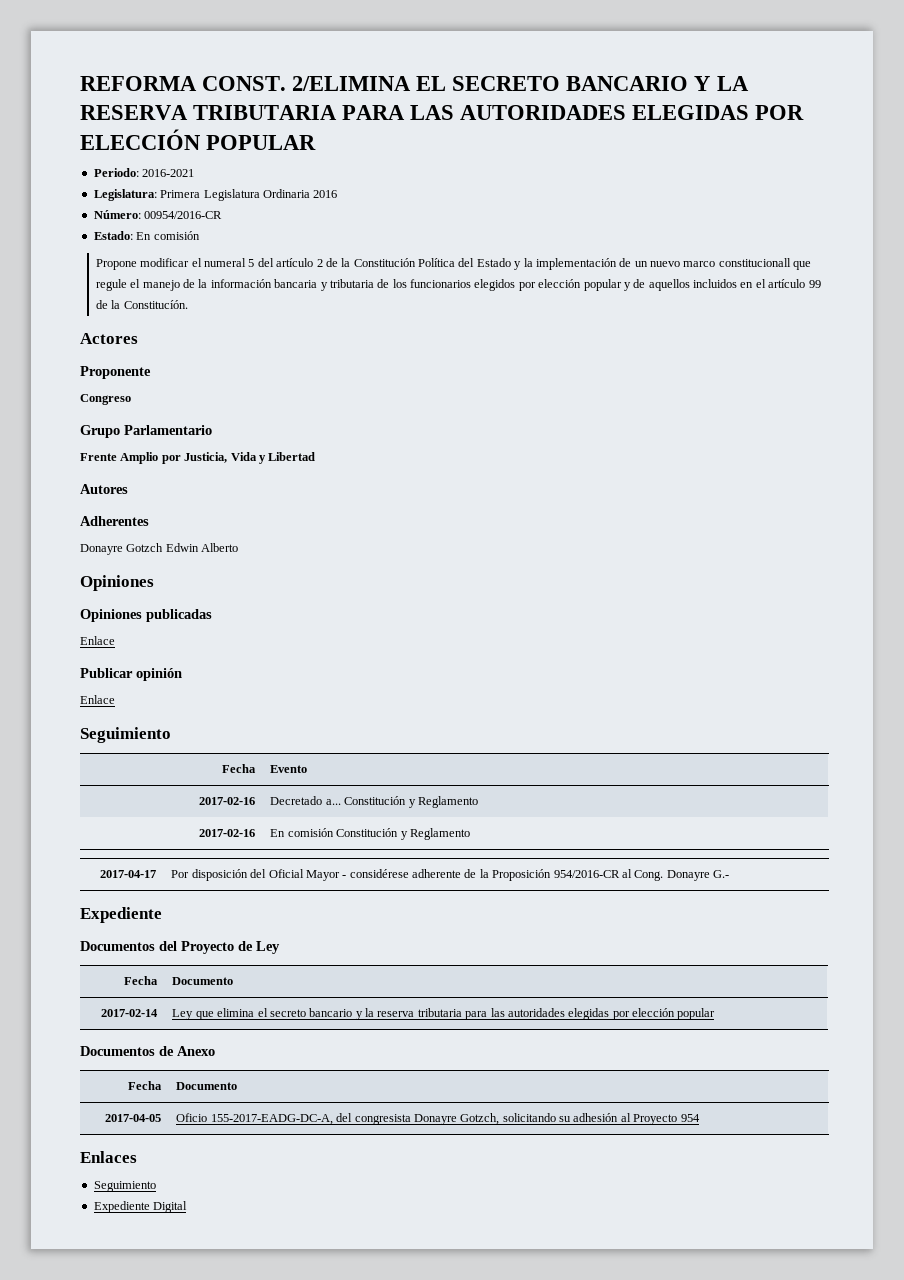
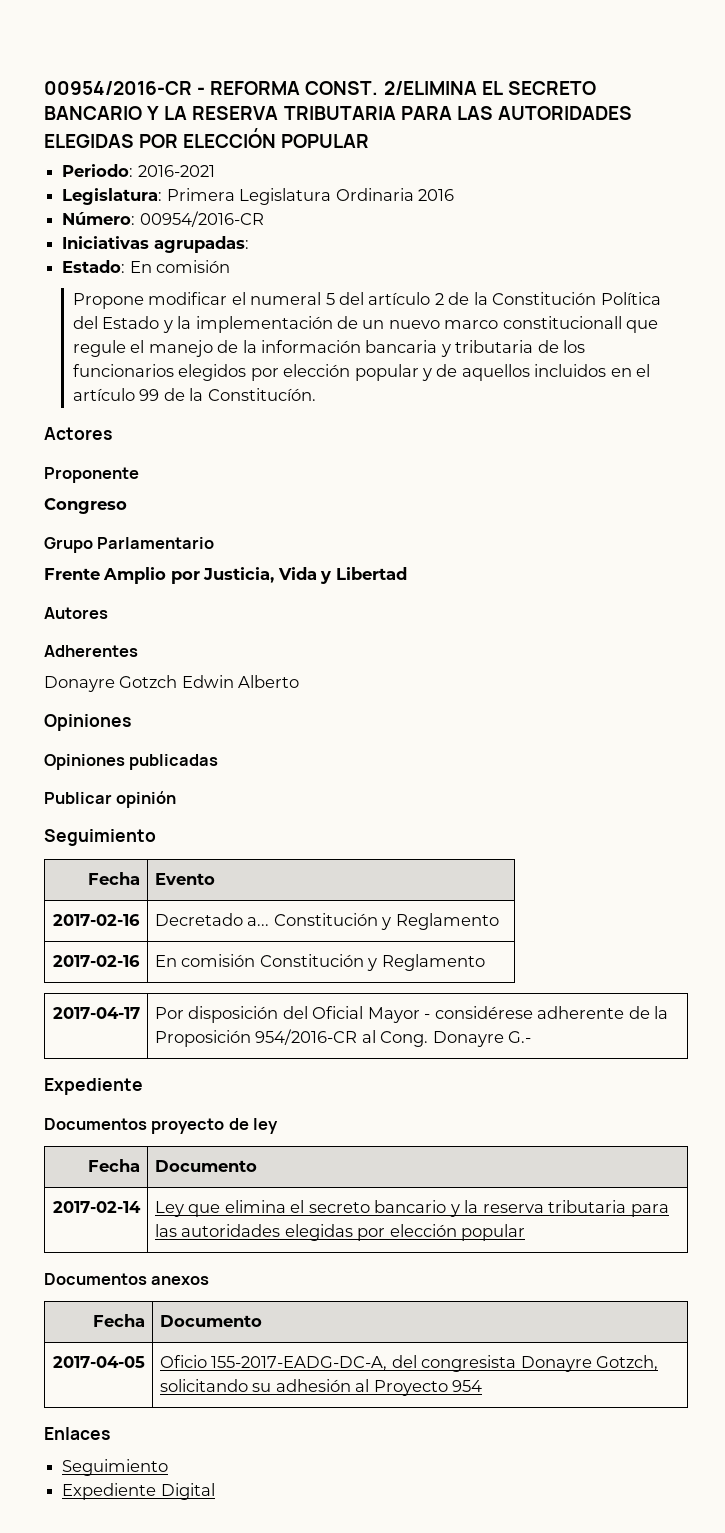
- REFORMA CONST.
+ 00954/2016-CR - REFORMA CONST.
+ Iniciativas agrupadas:
  Opiniones publicadas
- Enlace
  Publicar opinión
- Enlace
- Documentos del Proyecto de Ley
+ Documentos proyecto de ley
- Documentos de Anexo
+ Documentos anexos

